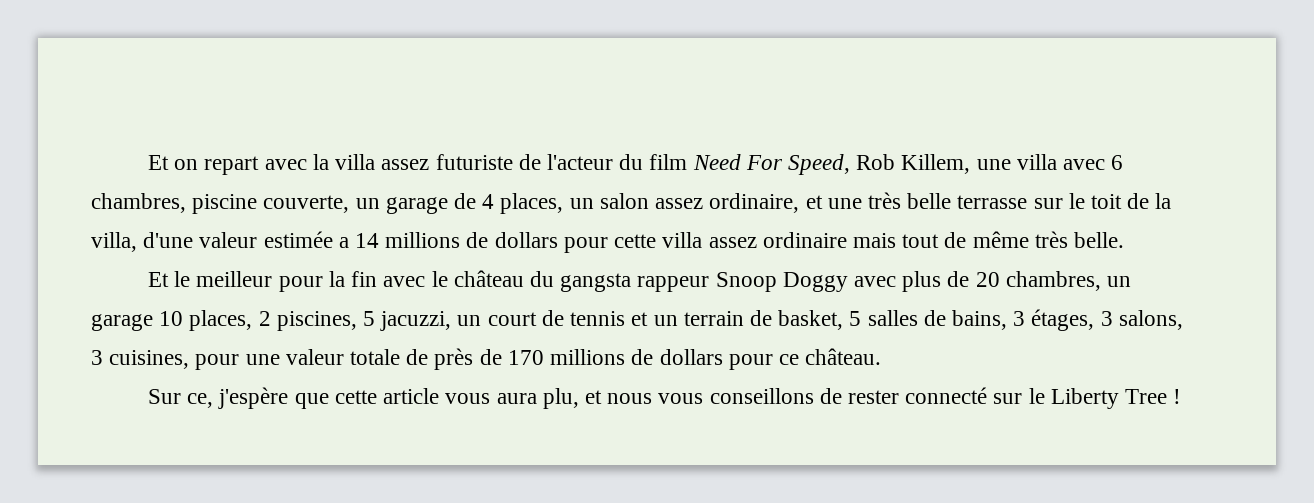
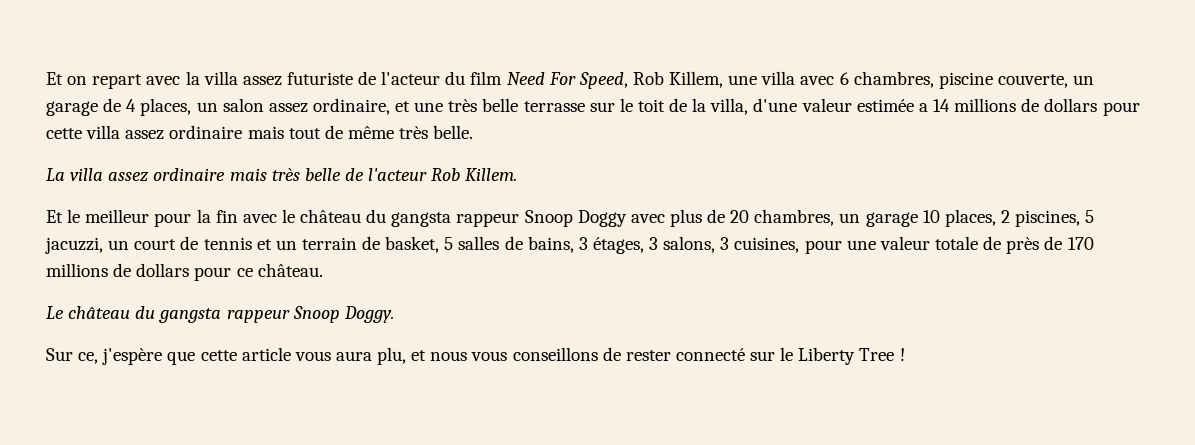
+ La villa assez ordinaire mais très belle de l'acteur Rob Killem.
+ Le château du gangsta rappeur Snoop Doggy.

